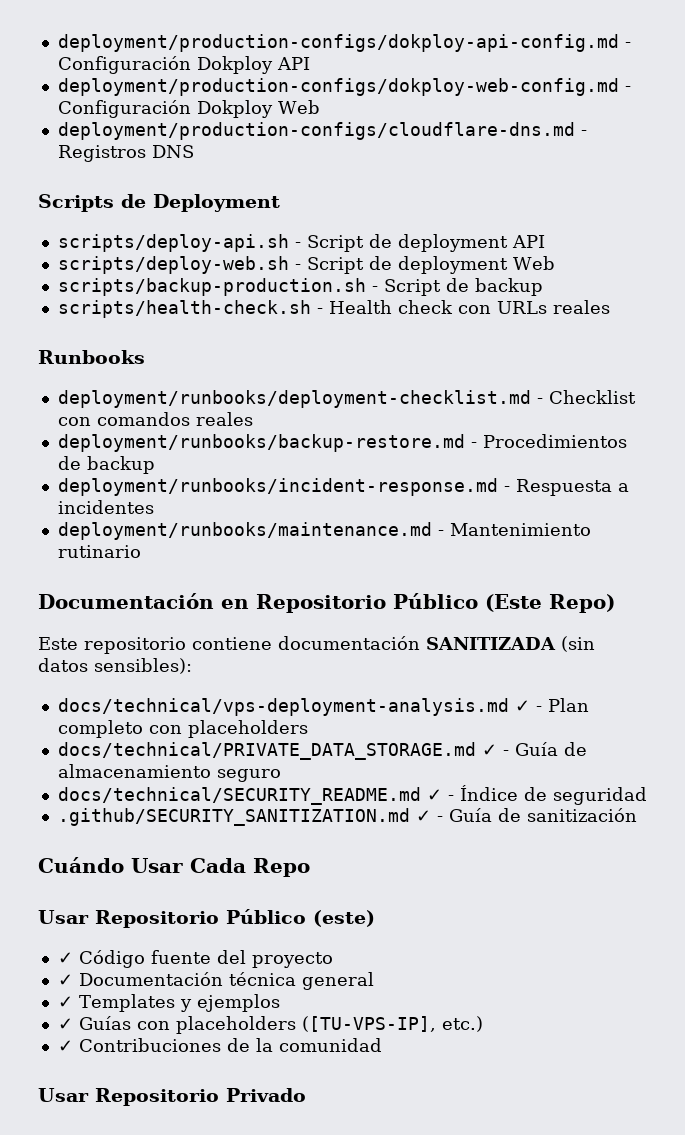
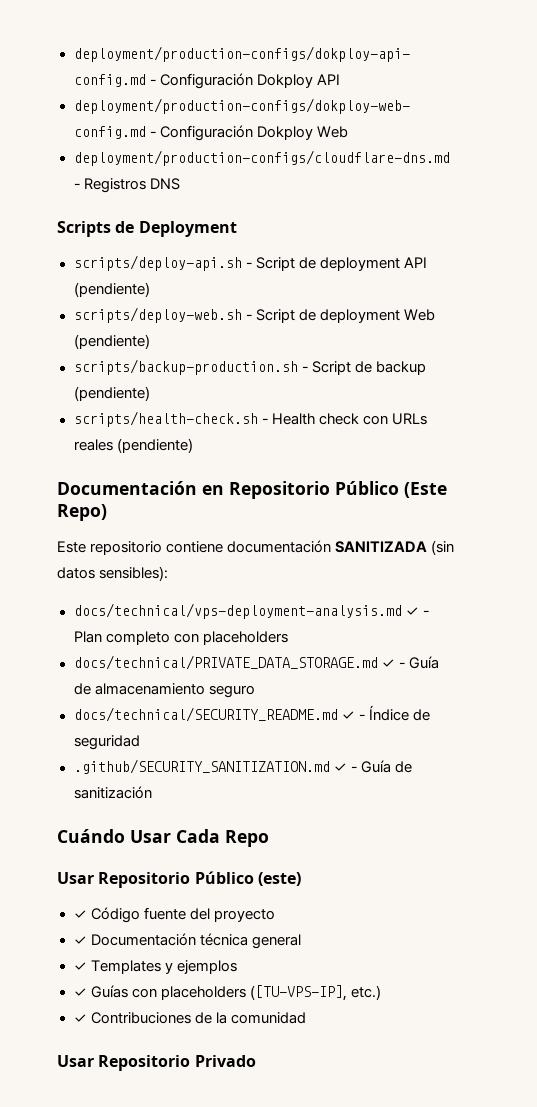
- scripts/deploy-api.sh - Script de deployment API
+ scripts/deploy-api.sh - Script de deployment API (pendiente)
- scripts/deploy-web.sh - Script de deployment Web
+ scripts/deploy-web.sh - Script de deployment Web (pendiente)
- scripts/backup-production.sh - Script de backup
+ scripts/backup-production.sh - Script de backup (pendiente)
- scripts/health-check.sh - Health check con URLs reales
- Runbooks
- deployment/runbooks/deployment-checklist.md - Checklist con comandos reales
- deployment/runbooks/backup-restore.md - Procedimientos de backup
- deployment/runbooks/incident-response.md - Respuesta a incidentes
- deployment/runbooks/maintenance.md - Mantenimiento rutinario
+ scripts/health-check.sh - Health check con URLs reales (pendiente)

